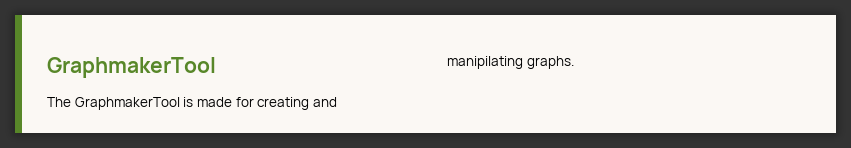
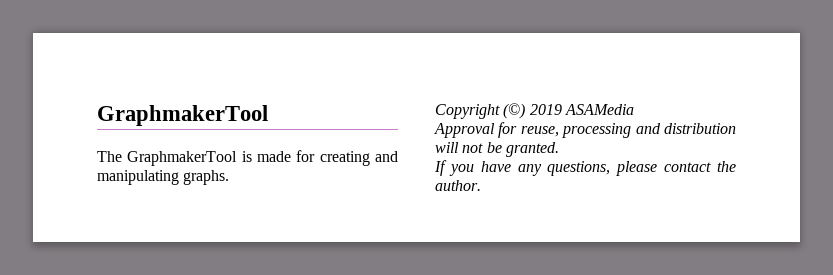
- The GraphmakerTool is made for creating and manipilating graphs.
+ The GraphmakerTool is made for creating and manipulating graphs.
+ Copyright (©) 2019 ASAMedia
+ Approval for reuse, processing and distribution will not be granted.
+ If you have any questions, please contact the author.

